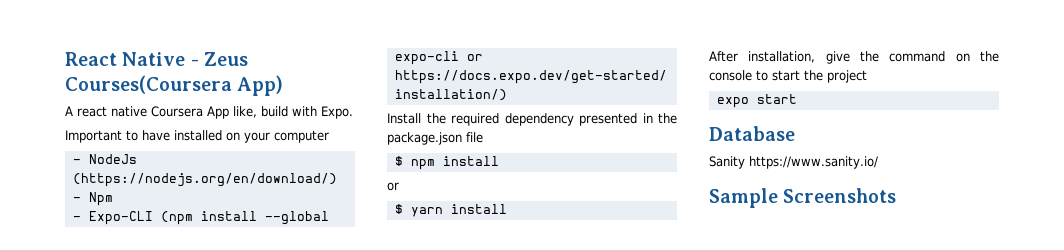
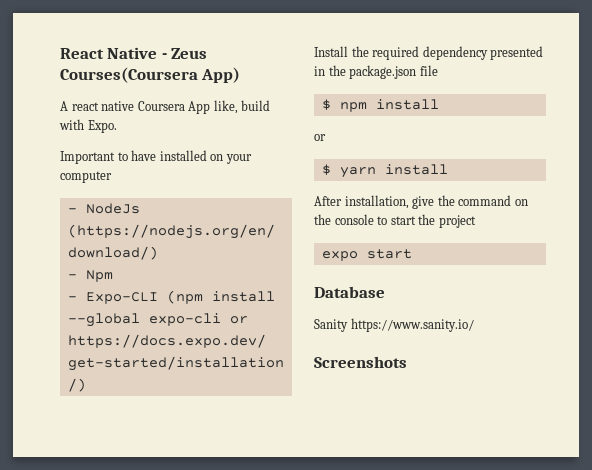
- Sample Screenshots
+ Screenshots

